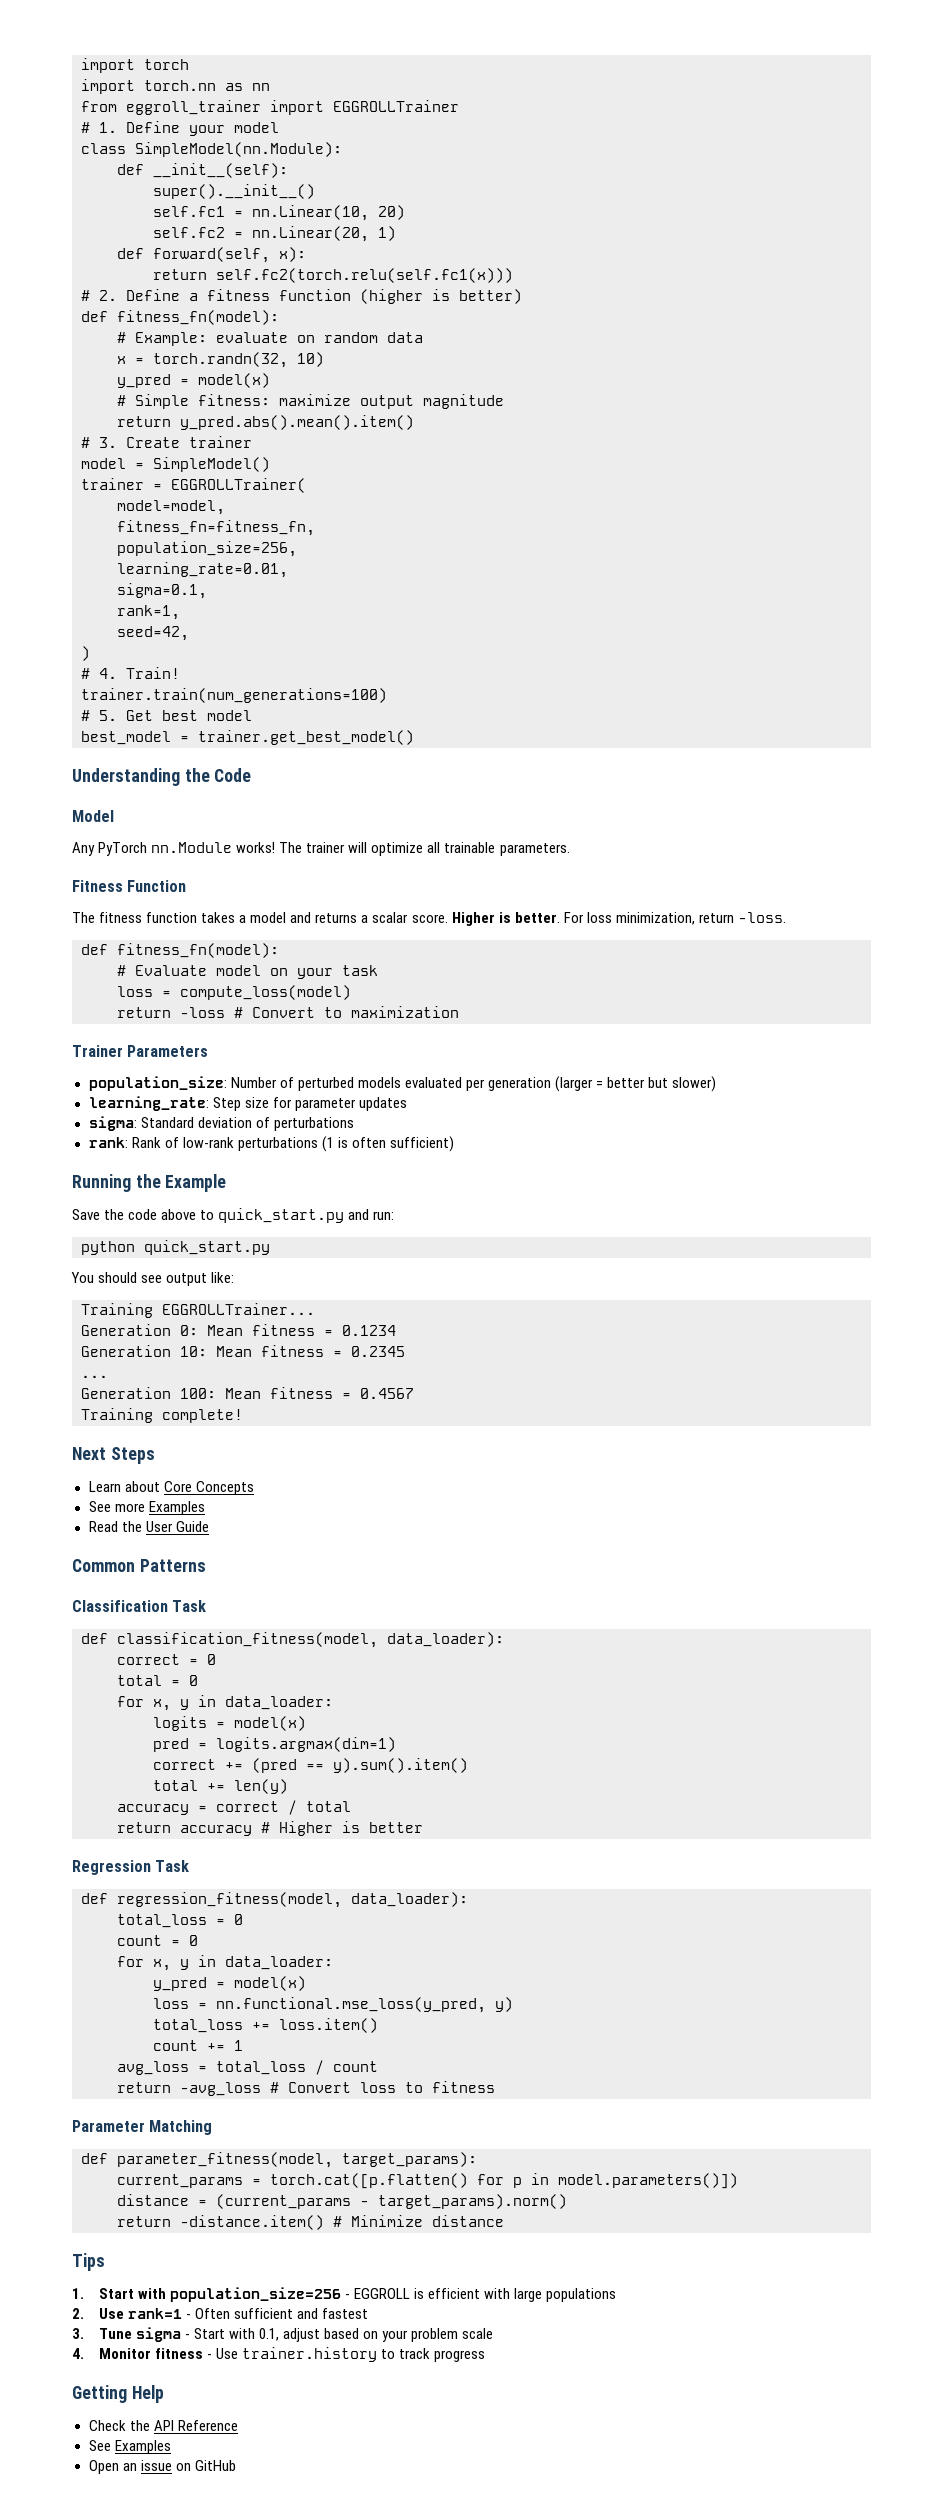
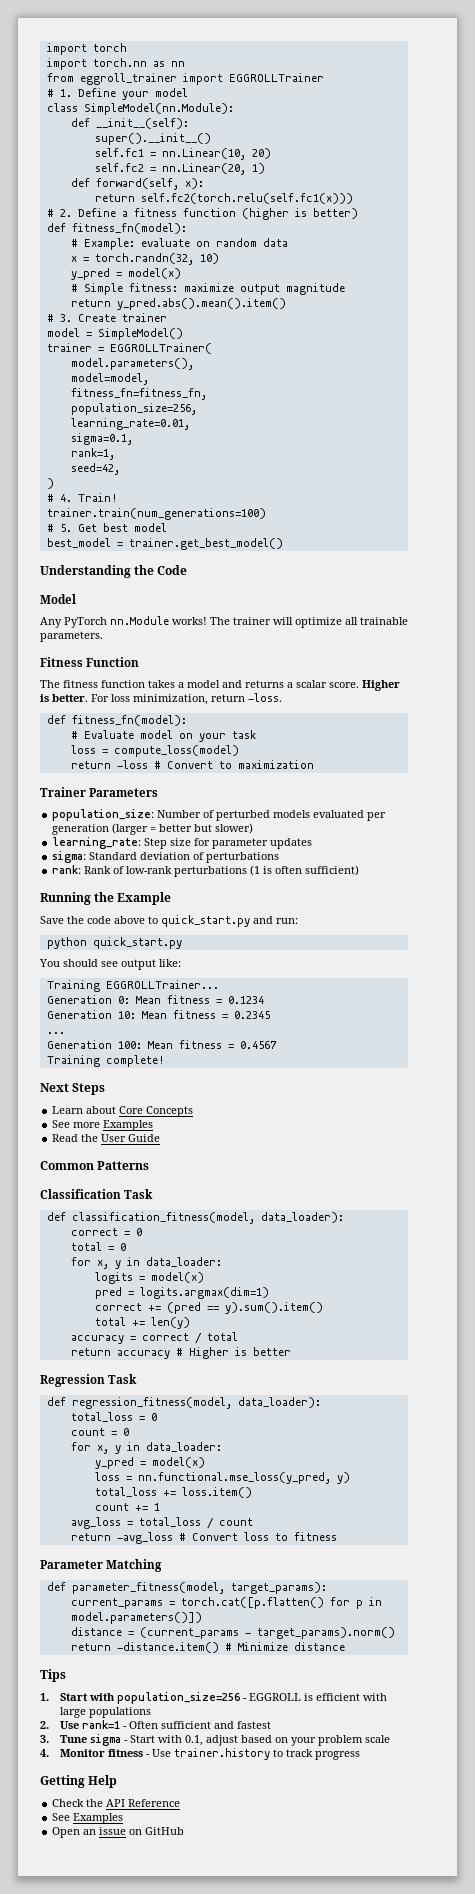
+ model.parameters(),

